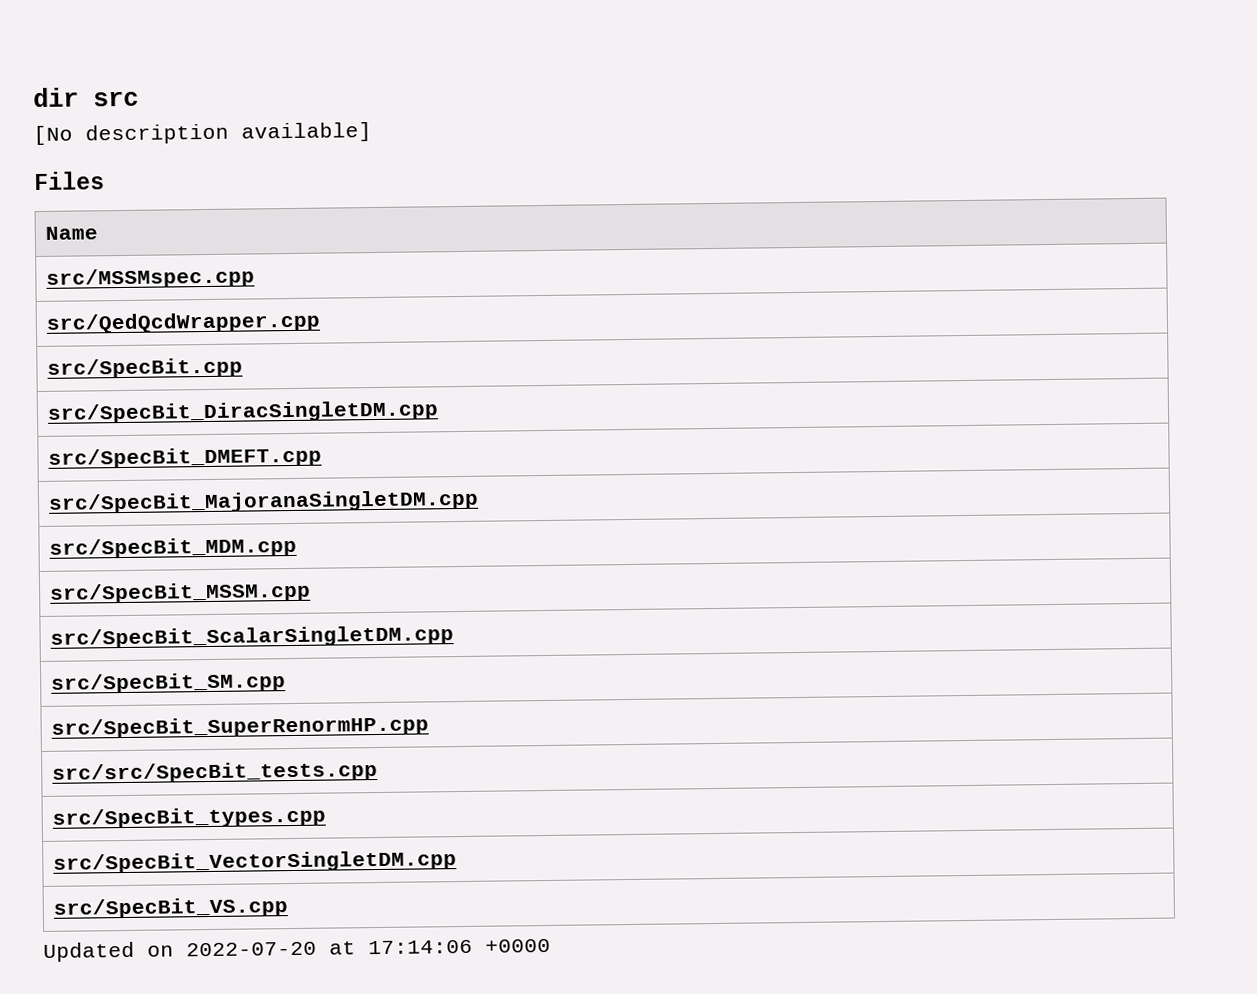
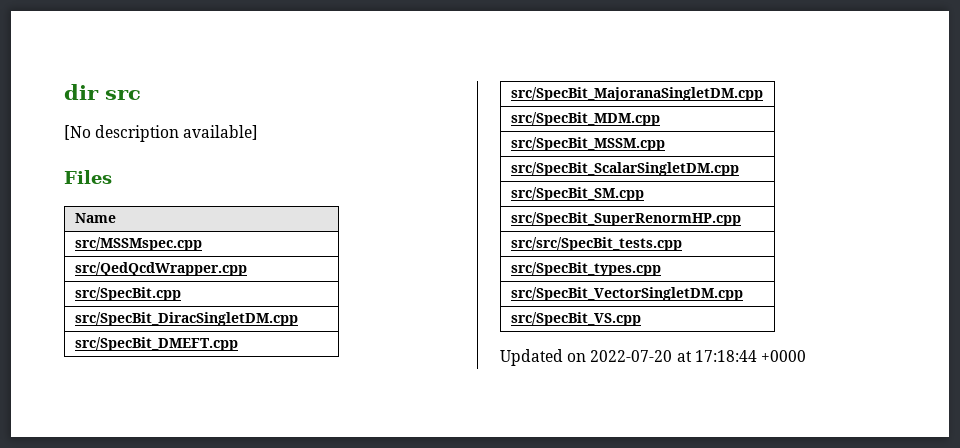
- Updated on 2022-07-20 at 17:14:06 +0000
+ Updated on 2022-07-20 at 17:18:44 +0000

